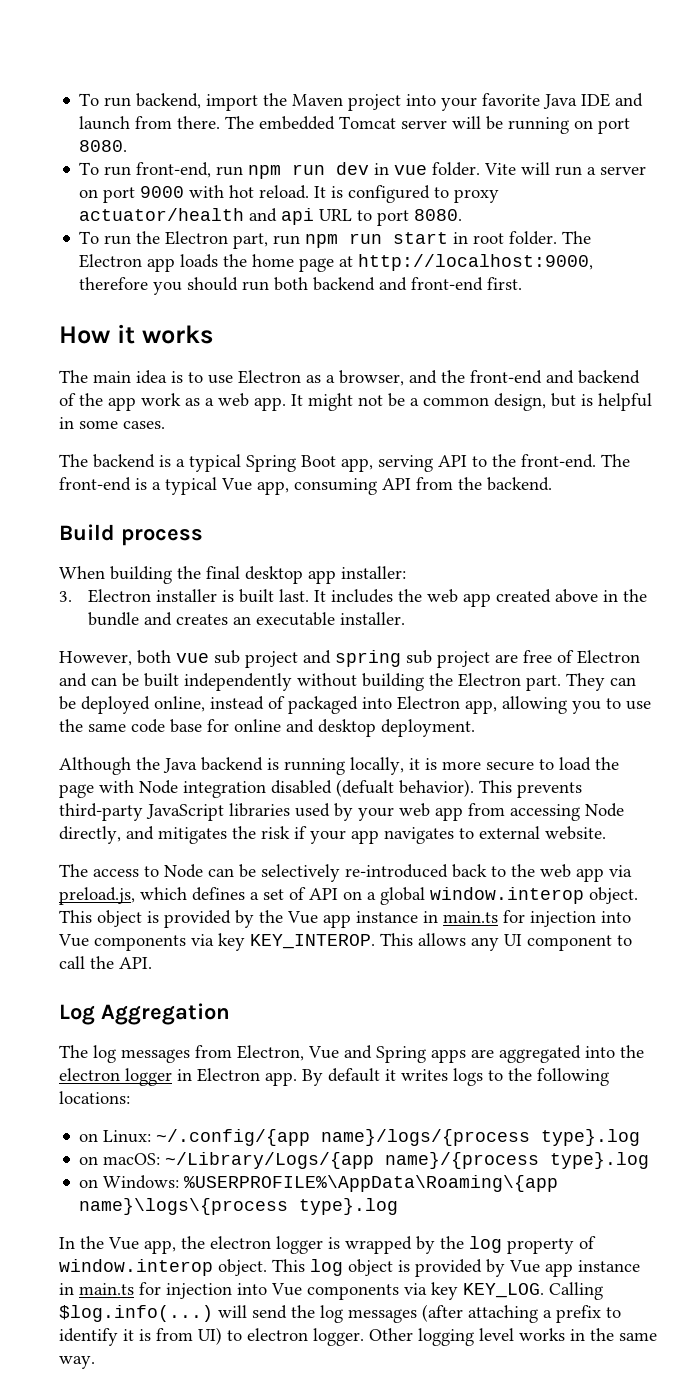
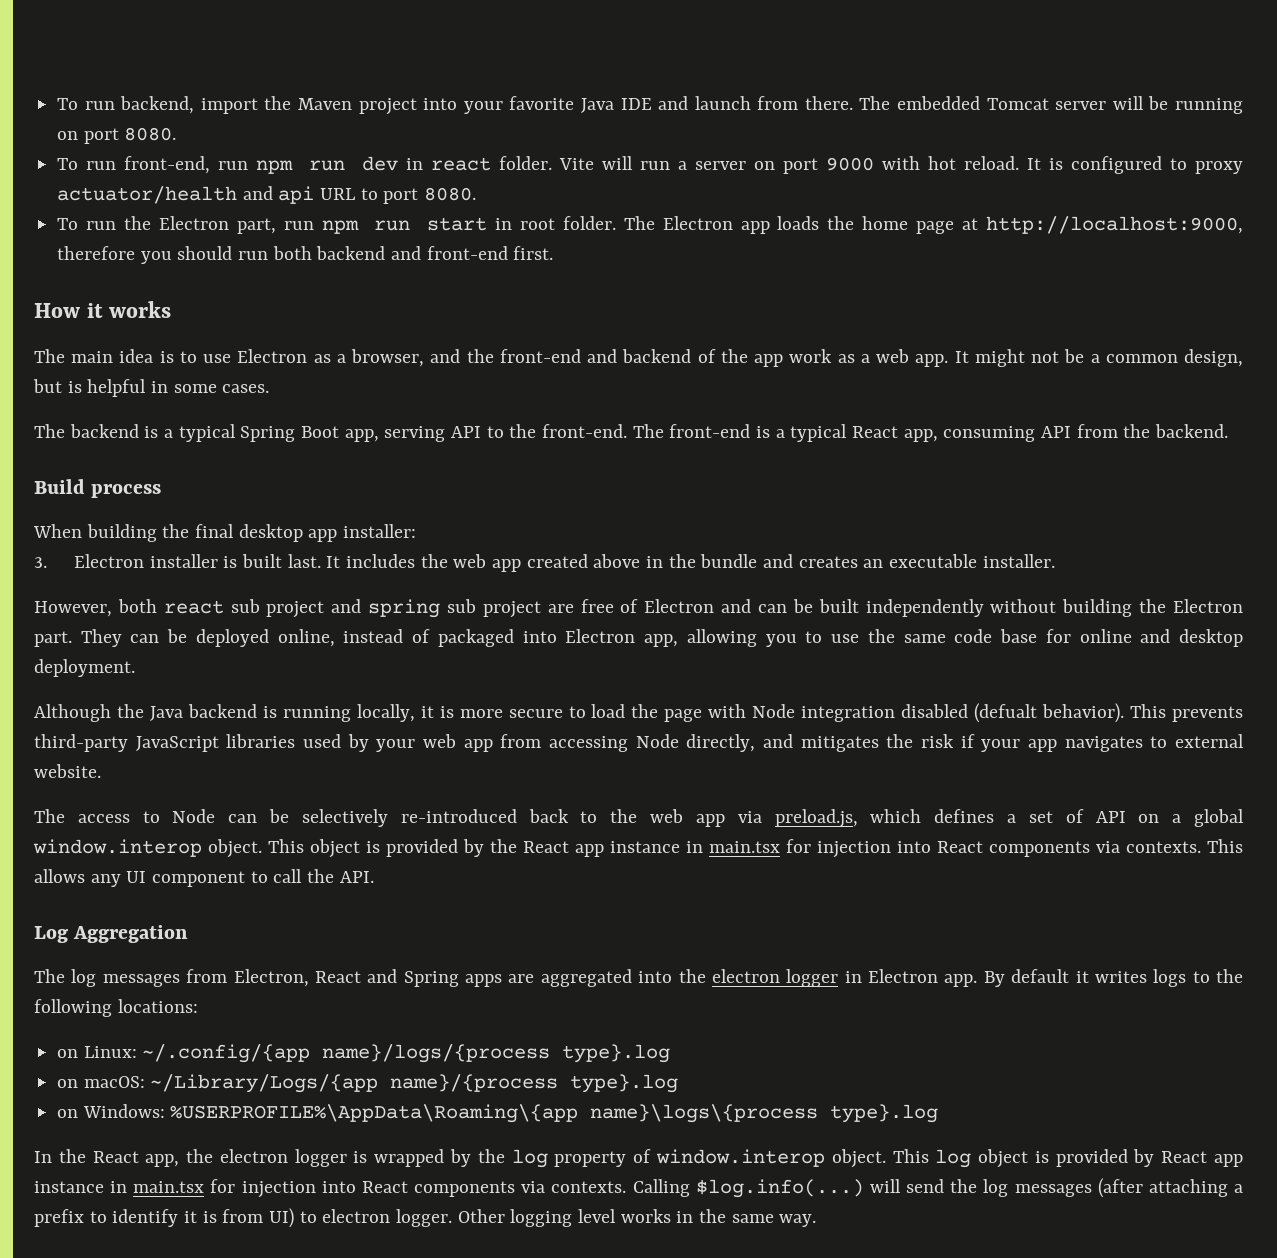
- To run front-end, run npm run dev in vue folder.
+ To run front-end, run npm run dev in react folder.
- The front-end is a typical Vue app, consuming API from the backend.
+ The front-end is a typical React app, consuming API from the backend.
- However, both vue sub project and spring sub project are free of Electron and can be built independently without building the Electron part.
+ However, both react sub project and spring sub project are free of Electron and can be built independently without building the Electron part.
- This object is provided by the Vue app instance in main.ts for injection into Vue components via key KEY_INTEROP.
+ This object is provided by the React app instance in main.tsx for injection into React components via contexts.
- The log messages from Electron, Vue and Spring apps are aggregated into the electron logger in Electron app.
+ The log messages from Electron, React and Spring apps are aggregated into the electron logger in Electron app.
- In the Vue app, the electron logger is wrapped by the log property of window.interop object.
+ In the React app, the electron logger is wrapped by the log property of window.interop object.
- This log object is provided by Vue app instance in main.ts for injection into Vue components via key KEY_LOG.
+ This log object is provided by React app instance in main.tsx for injection into React components via contexts.

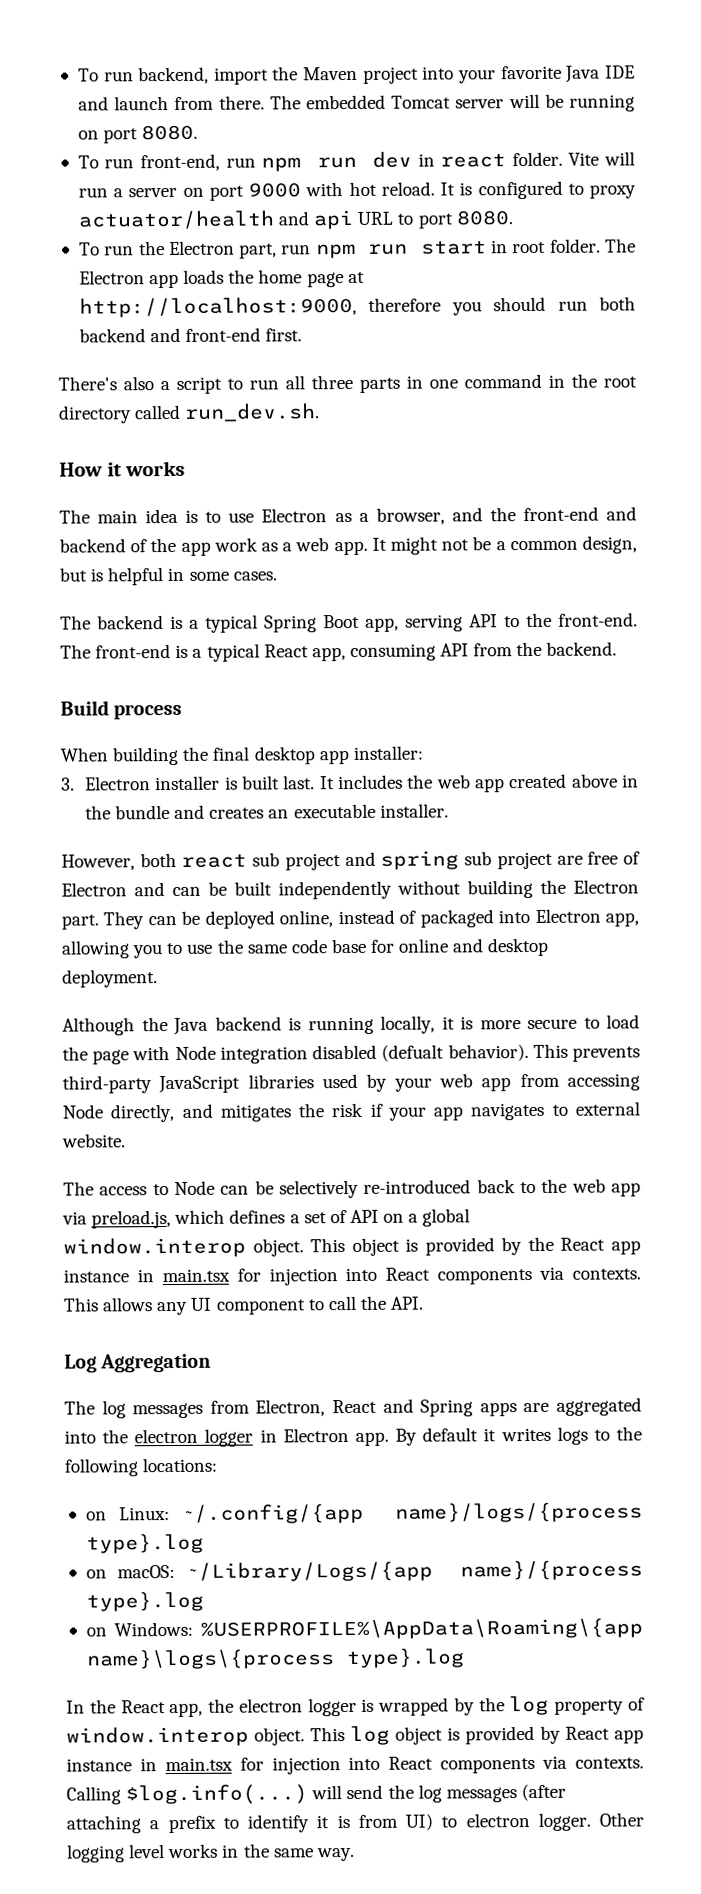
+ There's also a script to run all three parts in one command in the root directory called run_dev.sh.

